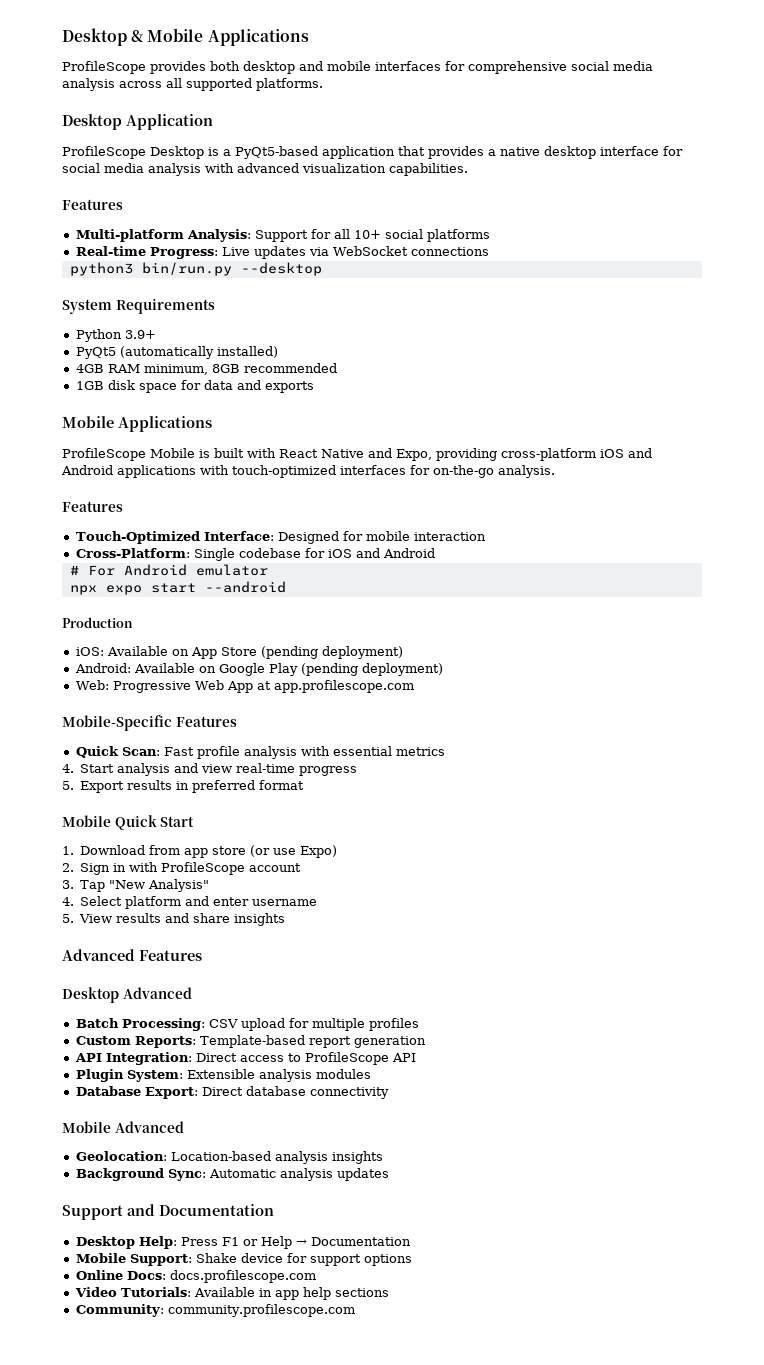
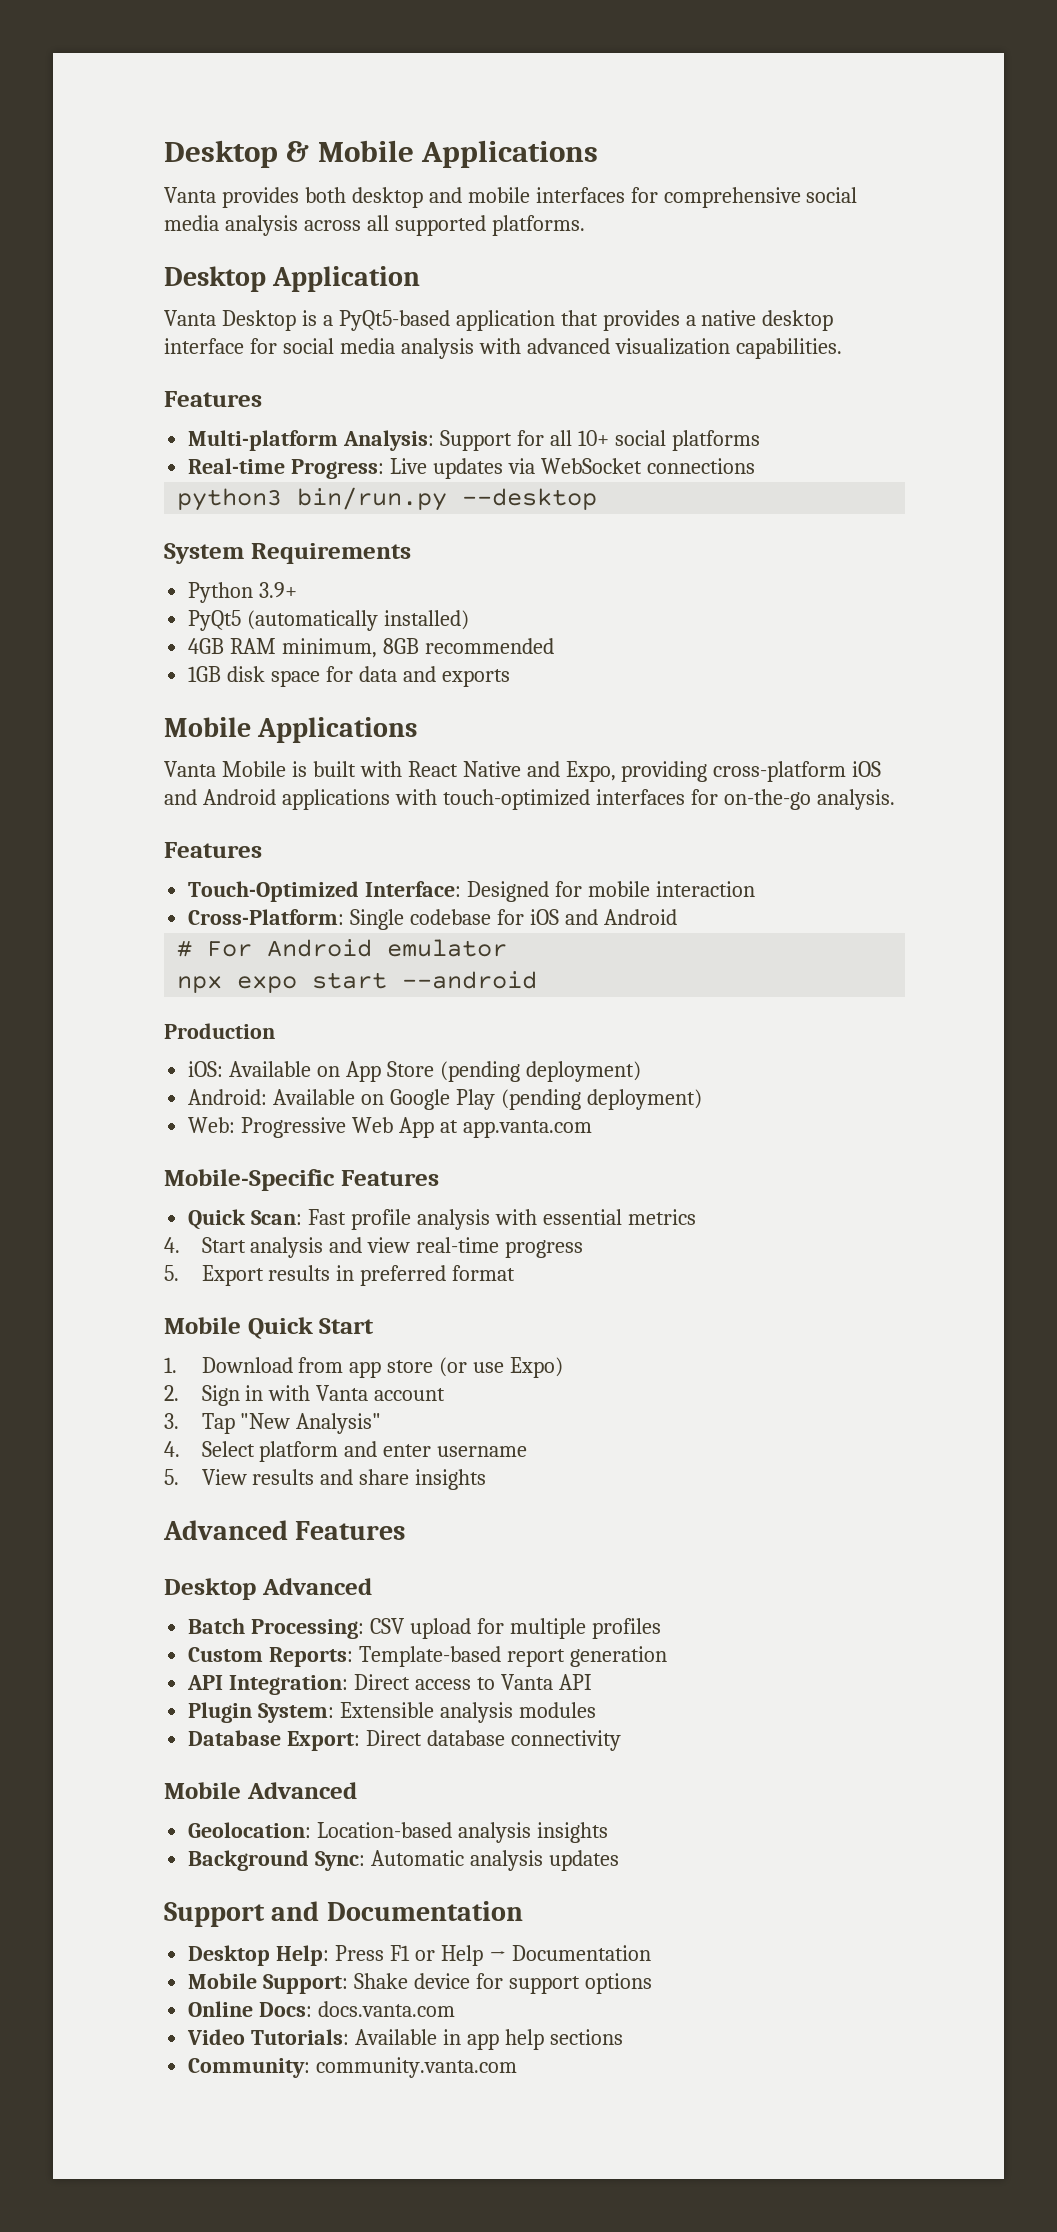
- ProfileScope provides both desktop and mobile interfaces for comprehensive social media analysis across all supported platforms.
+ Vanta provides both desktop and mobile interfaces for comprehensive social media analysis across all supported platforms.
- ProfileScope Desktop is a PyQt5-based application that provides a native desktop interface for social media analysis with advanced visualization capabilities.
+ Vanta Desktop is a PyQt5-based application that provides a native desktop interface for social media analysis with advanced visualization capabilities.
- ProfileScope Mobile is built with React Native and Expo, providing cross-platform iOS and Android applications with touch-optimized interfaces for on-the-go analysis.
+ Vanta Mobile is built with React Native and Expo, providing cross-platform iOS and Android applications with touch-optimized interfaces for on-the-go analysis.
- Web: Progressive Web App at app.profilescope.com
+ Web: Progressive Web App at app.vanta.com
- 2. Sign in with ProfileScope account
+ 2. Sign in with Vanta account
- API Integration: Direct access to ProfileScope API
+ API Integration: Direct access to Vanta API
- Online Docs: docs.profilescope.com
+ Online Docs: docs.vanta.com
- Community: community.profilescope.com
+ Community: community.vanta.com

